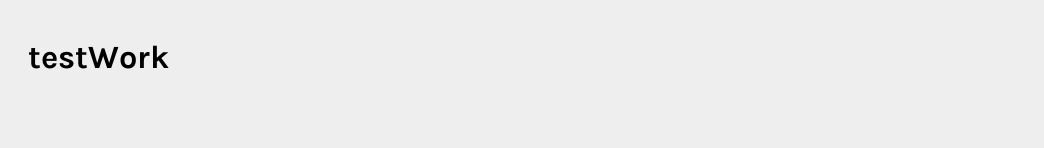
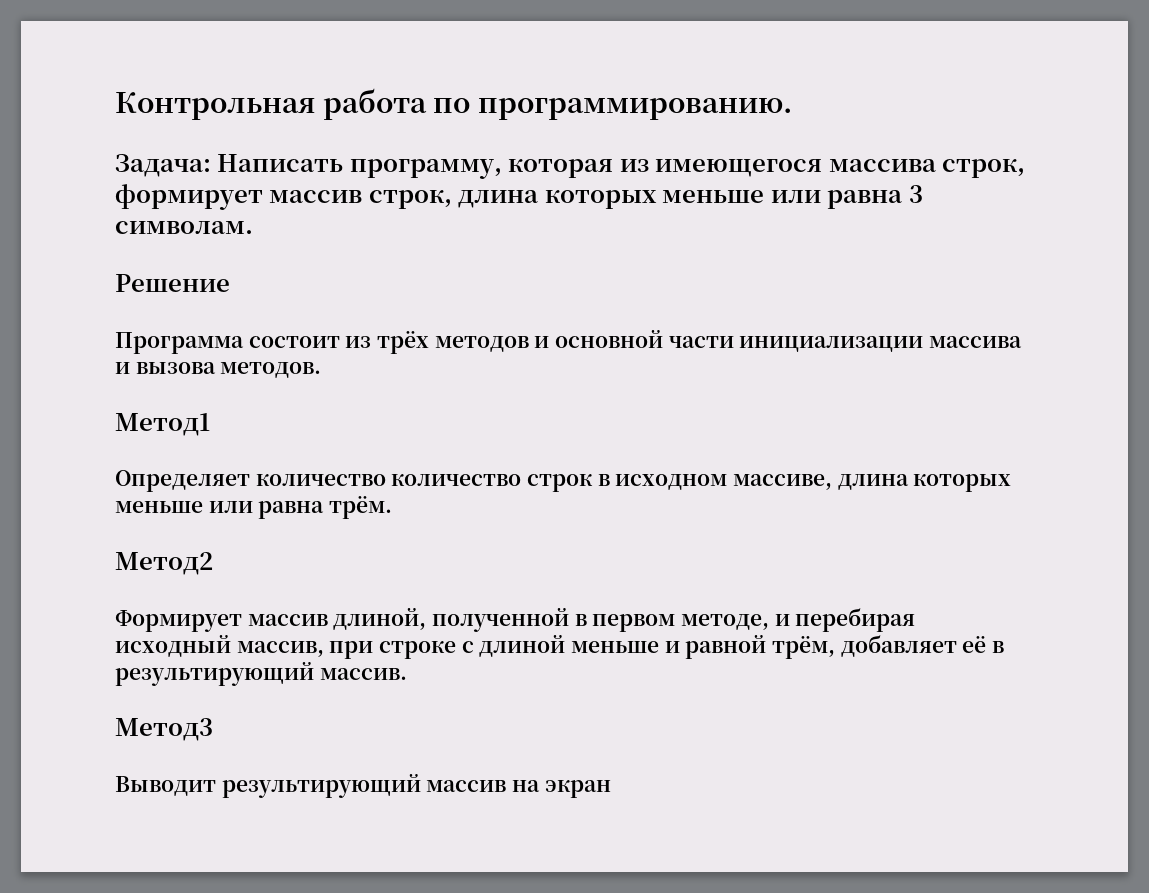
- testWork
+ Контрольная работа по программированию.
+ Задача: Написать программу, которая из имеющегося массива строк, формирует массив строк, длина которых меньше или равна 3 символам.
+ Решение
+ Программа состоит из трёх методов и основной части инициализации массива и вызова методов.
+ Метод1
+ Определяет количество количество строк в исходном массиве, длина которых меньше или равна трём.
+ Метод2
+ Формирует массив длиной, полученной в первом методе, и перебирая исходный массив, при строке с длиной меньше и равной трём, добавляет её в результирующий массив.
+ Метод3
+ Выводит результирующий массив на экран

